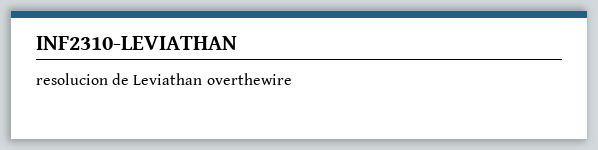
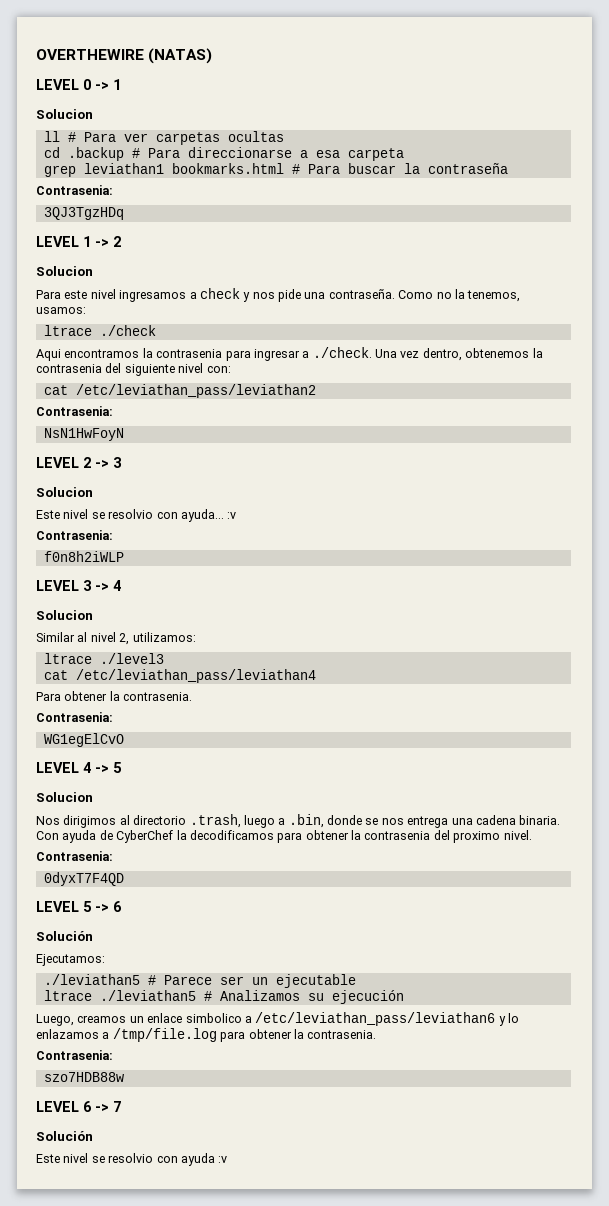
- INF2310-LEVIATHAN
- resolucion de Leviathan overthewire
+ OVERTHEWIRE (NATAS)
+ LEVEL 0 -> 1
+ Solucion
+ ll # Para ver carpetas ocultas
+ cd .backup # Para direccionarse a esa carpeta
+ grep leviathan1 bookmarks.html # Para buscar la contraseña
+ Contrasenia:
+ 3QJ3TgzHDq
+ LEVEL 1 -> 2
+ Solucion
+ Para este nivel ingresamos a check y nos pide una contraseña. Como no la tenemos, usamos:
+ ltrace ./check
+ Aqui encontramos la contrasenia para ingresar a ./check. Una vez dentro, obtenemos la contrasenia del siguiente nivel con:
+ cat /etc/leviathan_pass/leviathan2
+ Contrasenia:
+ NsN1HwFoyN
+ LEVEL 2 -> 3
+ Solucion
+ Este nivel se resolvio con ayuda... :v
+ Contrasenia:
+ f0n8h2iWLP
+ LEVEL 3 -> 4
+ Solucion
+ Similar al nivel 2, utilizamos:
+ ltrace ./level3
+ cat /etc/leviathan_pass/leviathan4
+ Para obtener la contrasenia.
+ Contrasenia:
+ WG1egElCvO
+ LEVEL 4 -> 5
+ Solucion
+ Nos dirigimos al directorio .trash, luego a .bin, donde se nos entrega una cadena binaria. Con ayuda de CyberChef la decodificamos para obtener la contrasenia del proximo nivel.
+ Contrasenia:
+ 0dyxT7F4QD
+ LEVEL 5 -> 6
+ Solución
+ Ejecutamos:
+ ./leviathan5 # Parece ser un ejecutable
+ ltrace ./leviathan5 # Analizamos su ejecución
+ Luego, creamos un enlace simbolico a /etc/leviathan_pass/leviathan6 y lo enlazamos a /tmp/file.log para obtener la contrasenia.
+ Contrasenia:
+ szo7HDB88w
+ LEVEL 6 -> 7
+ Solución
+ Este nivel se resolvio con ayuda :v

